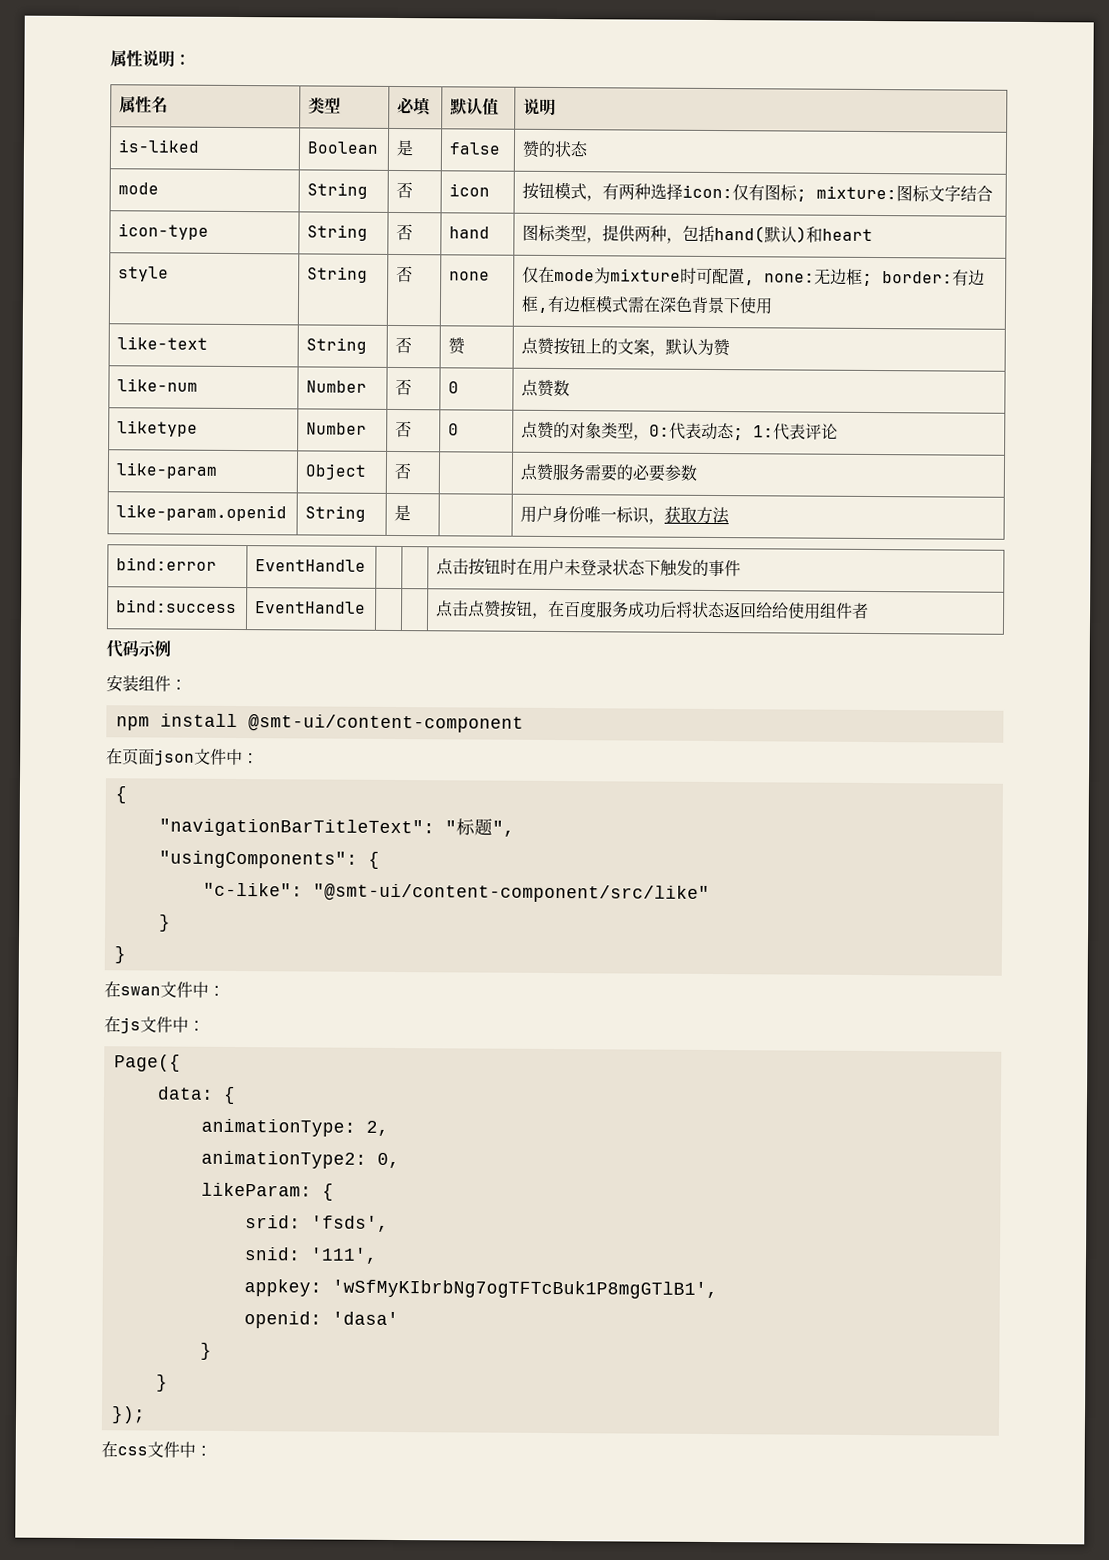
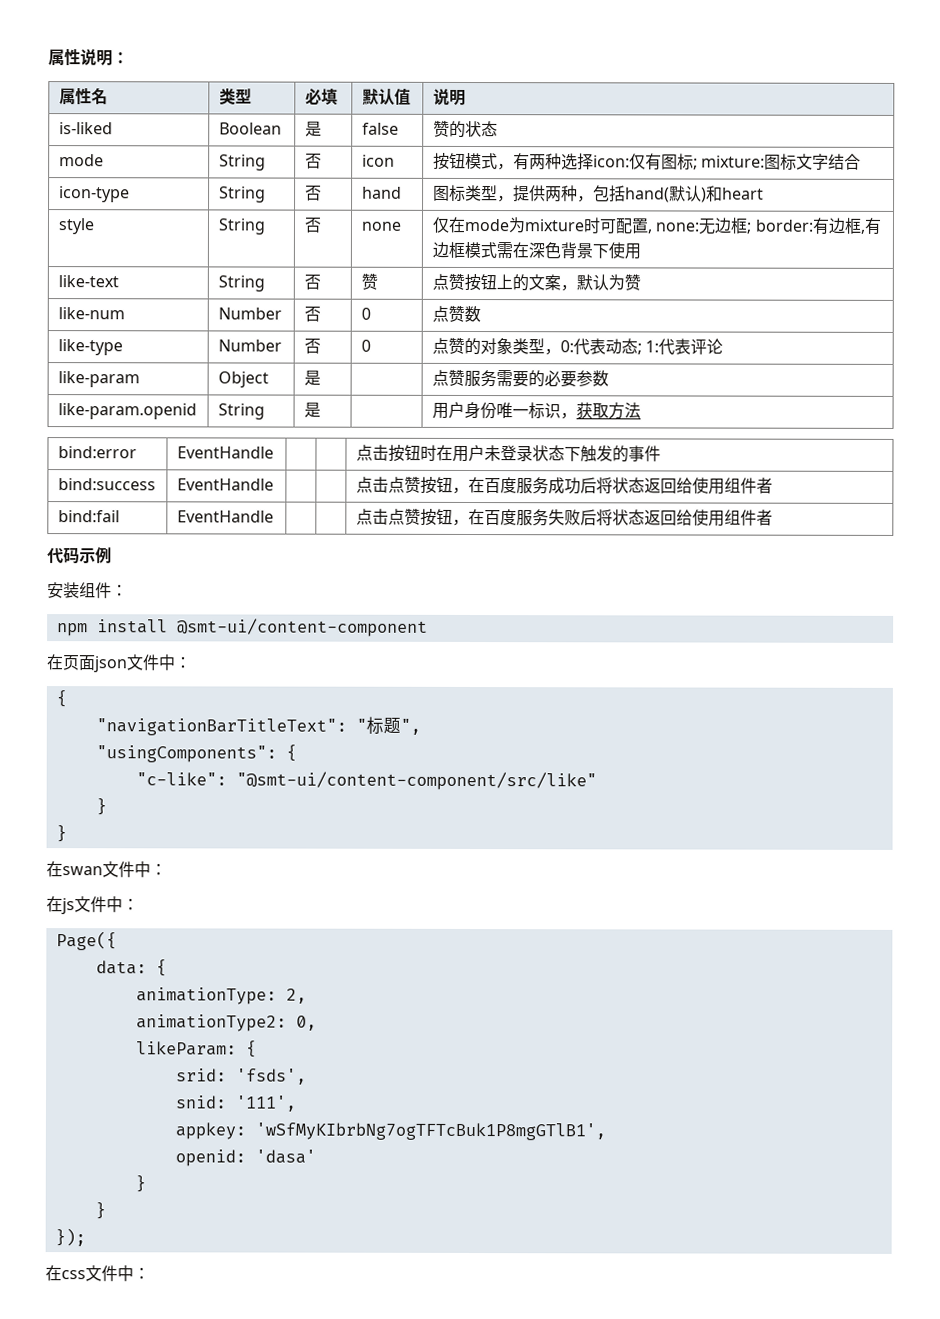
- liketype | Number | 否 | 0 | 点赞的对象类型，0:代表动态; 1:代表评论
+ like-type | Number | 否 | 0 | 点赞的对象类型，0:代表动态; 1:代表评论
- like-param | Object | 否 | | 点赞服务需要的必要参数
+ like-param | Object | 是 | | 点赞服务需要的必要参数
- bind:success | EventHandle | | | 点击点赞按钮，在百度服务成功后将状态返回给给使用组件者
+ bind:success | EventHandle | | | 点击点赞按钮，在百度服务成功后将状态返回给使用组件者
+ bind:fail | EventHandle | | | 点击点赞按钮，在百度服务失败后将状态返回给使用组件者

